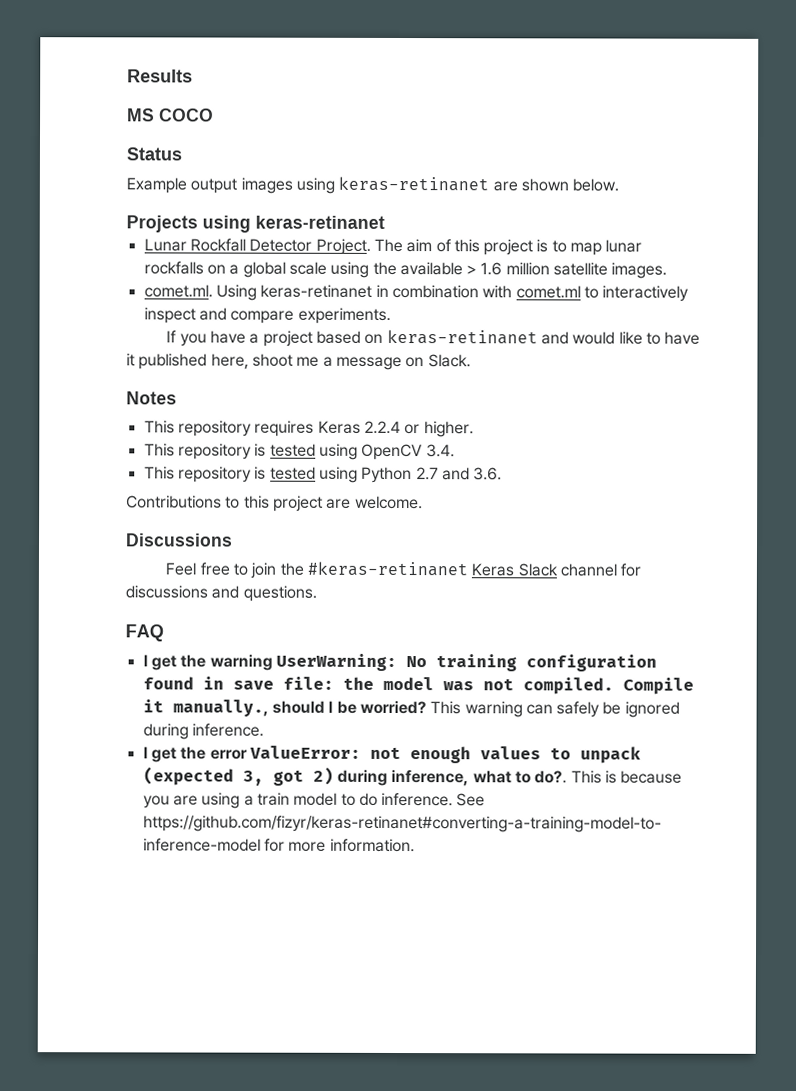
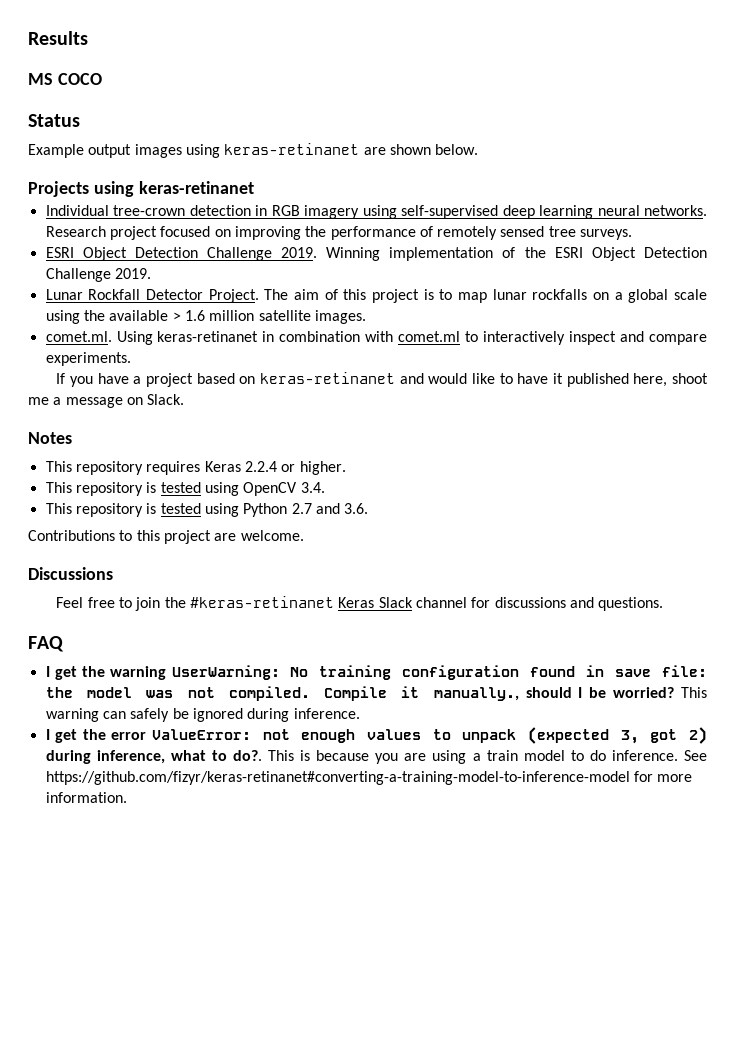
+ Individual tree-crown detection in RGB imagery using self-supervised deep learning neural networks. Research project focused on improving the performance of remotely sensed tree surveys.
+ ESRI Object Detection Challenge 2019. Winning implementation of the ESRI Object Detection Challenge 2019.

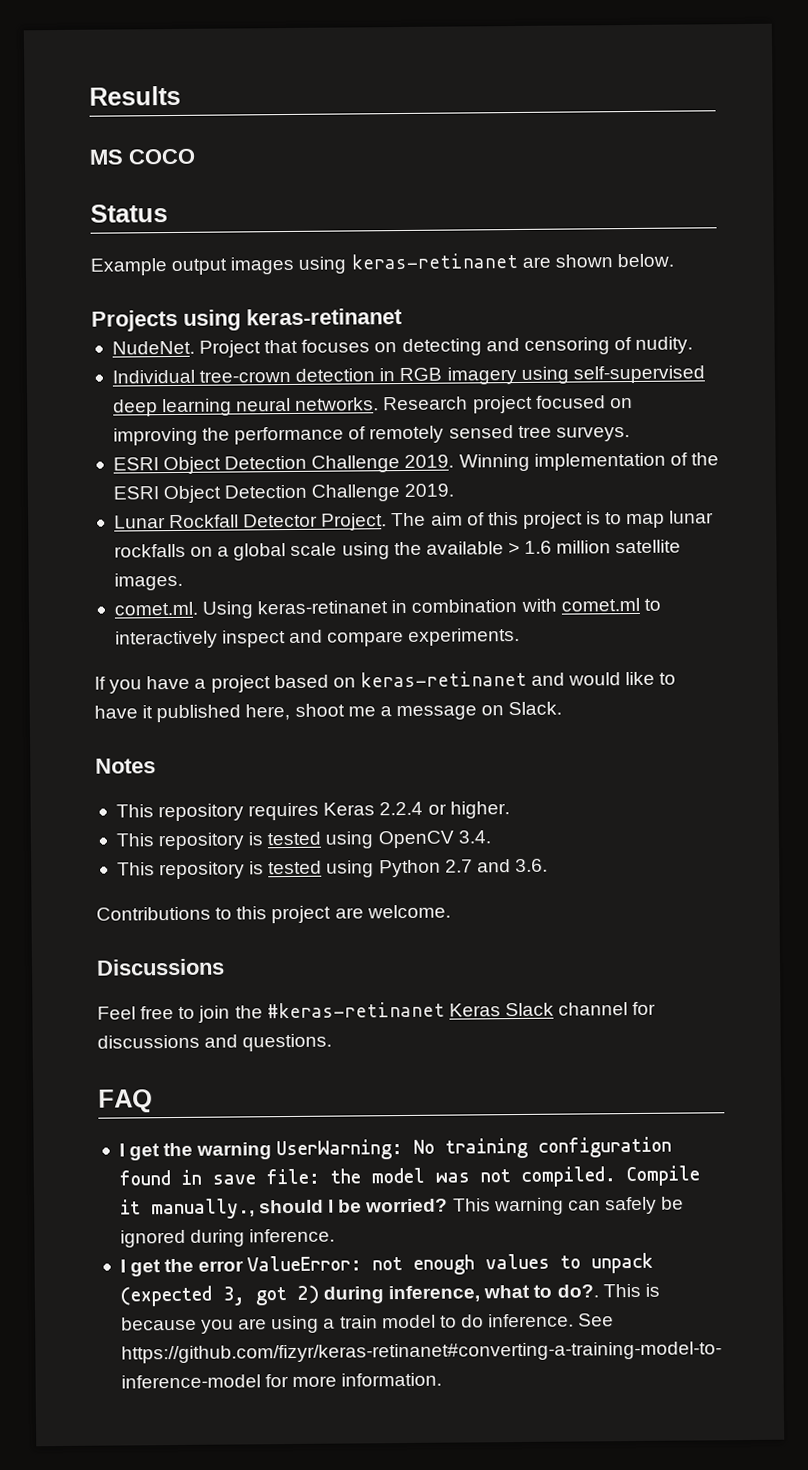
+ NudeNet. Project that focuses on detecting and censoring of nudity.

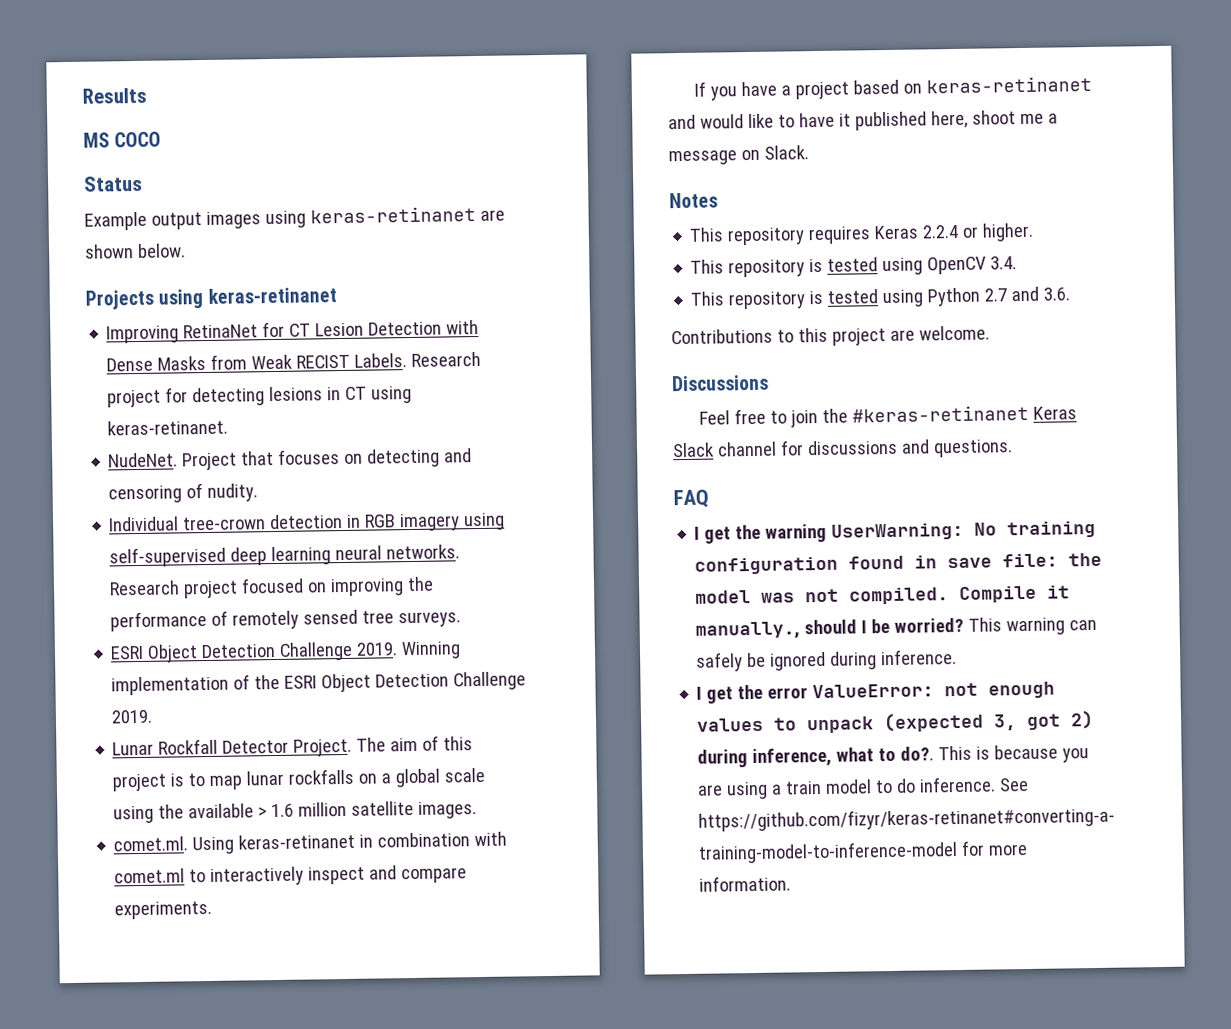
+ Improving RetinaNet for CT Lesion Detection with Dense Masks from Weak RECIST Labels. Research project for detecting lesions in CT using keras-retinanet.

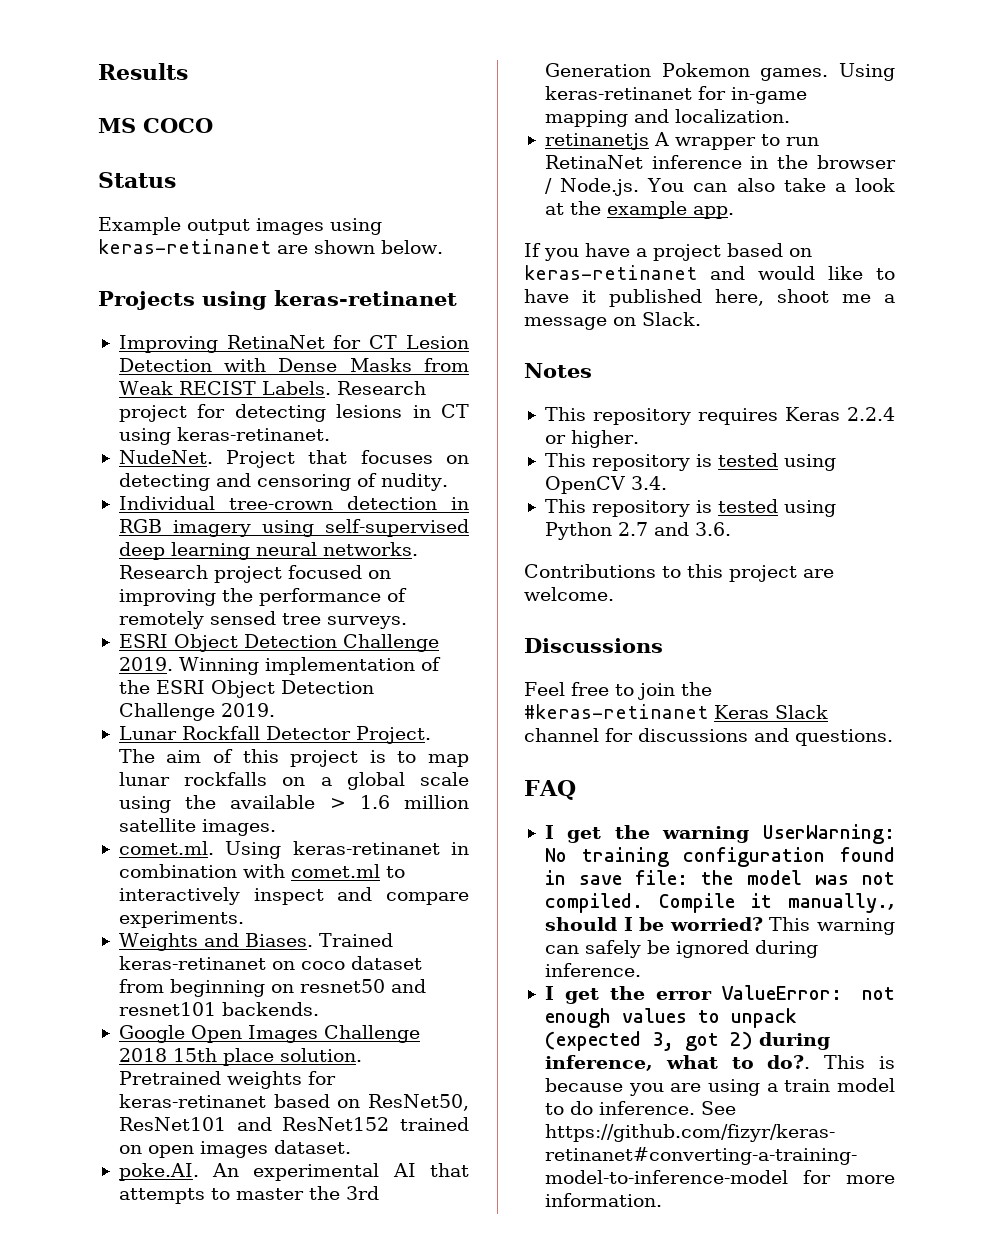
+ Weights and Biases. Trained keras-retinanet on coco dataset from beginning on resnet50 and resnet101 backends.
+ Google Open Images Challenge 2018 15th place solution. Pretrained weights for keras-retinanet based on ResNet50, ResNet101 and ResNet152 trained on open images dataset.
+ poke.AI. An experimental AI that attempts to master the 3rd Generation Pokemon games. Using keras-retinanet for in-game mapping and localization.
+ retinanetjs A wrapper to run RetinaNet inference in the browser / Node.js. You can also take a look at the example app.

